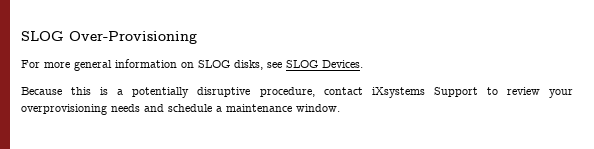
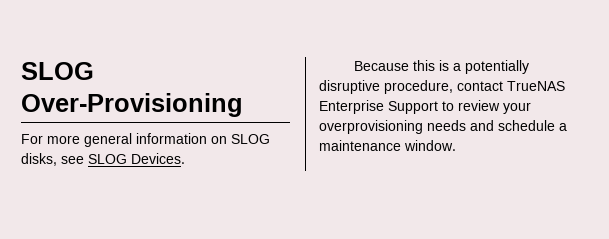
- Because this is a potentially disruptive procedure, contact iXsystems Support to review your overprovisioning needs and schedule a maintenance window.
+ Because this is a potentially disruptive procedure, contact TrueNAS Enterprise Support to review your overprovisioning needs and schedule a maintenance window.

